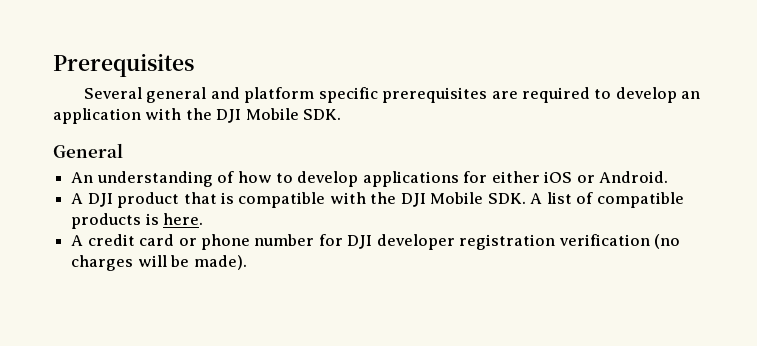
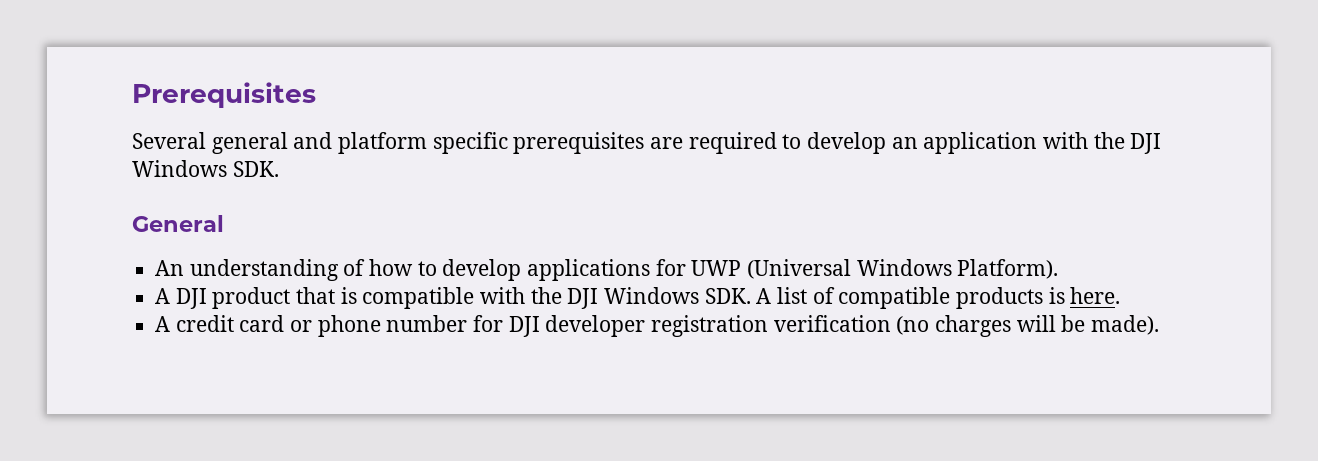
- Several general and platform specific prerequisites are required to develop an application with the DJI Mobile SDK.
+ Several general and platform specific prerequisites are required to develop an application with the DJI Windows SDK.
- An understanding of how to develop applications for either iOS or Android.
+ An understanding of how to develop applications for UWP (Universal Windows Platform).
- A DJI product that is compatible with the DJI Mobile SDK. A list of compatible products is here.
+ A DJI product that is compatible with the DJI Windows SDK. A list of compatible products is here.

